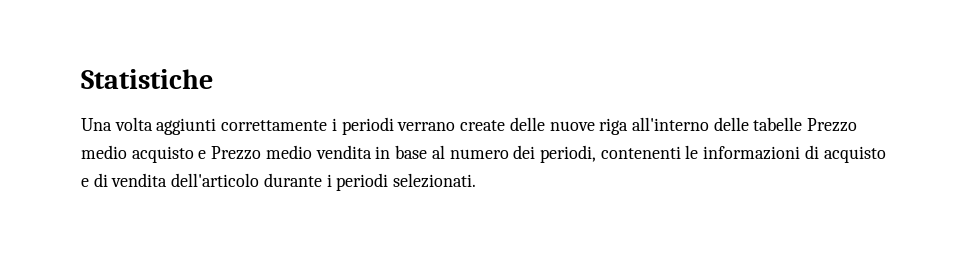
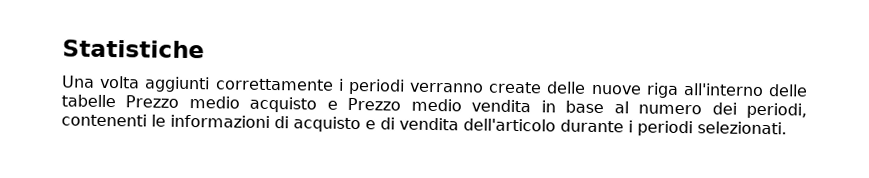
- Una volta aggiunti correttamente i periodi verrano create delle nuove riga all'interno delle tabelle Prezzo medio acquisto e Prezzo medio vendita in base al numero dei periodi, contenenti le informazioni di acquisto e di vendita dell'articolo durante i periodi selezionati.
+ Una volta aggiunti correttamente i periodi verranno create delle nuove riga all'interno delle tabelle Prezzo medio acquisto e Prezzo medio vendita in base al numero dei periodi, contenenti le informazioni di acquisto e di vendita dell'articolo durante i periodi selezionati.

